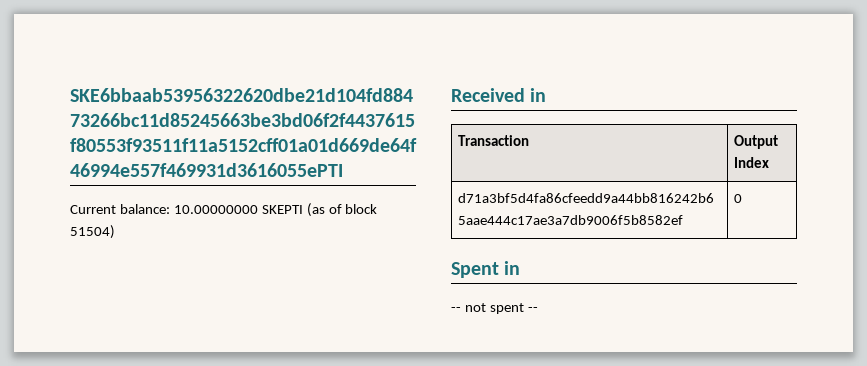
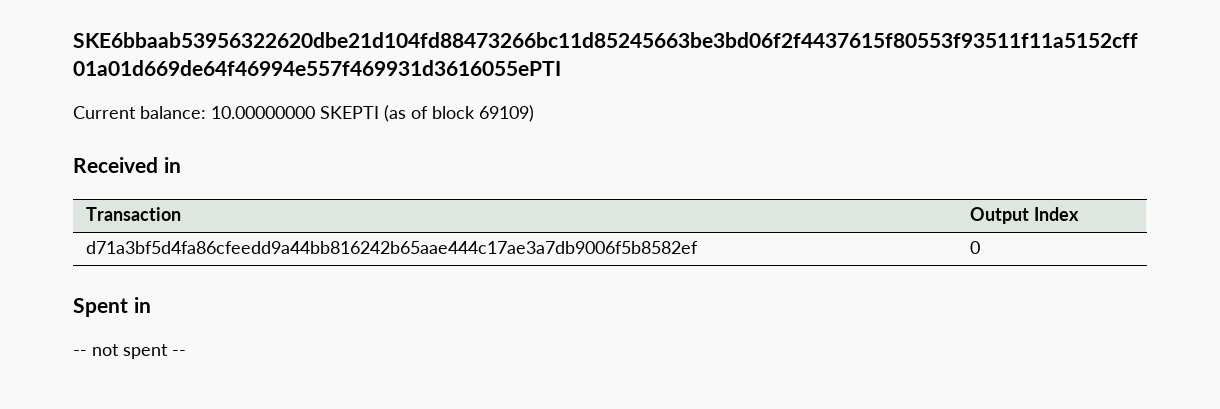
- Current balance: 10.00000000 SKEPTI (as of block 51504)
+ Current balance: 10.00000000 SKEPTI (as of block 69109)

